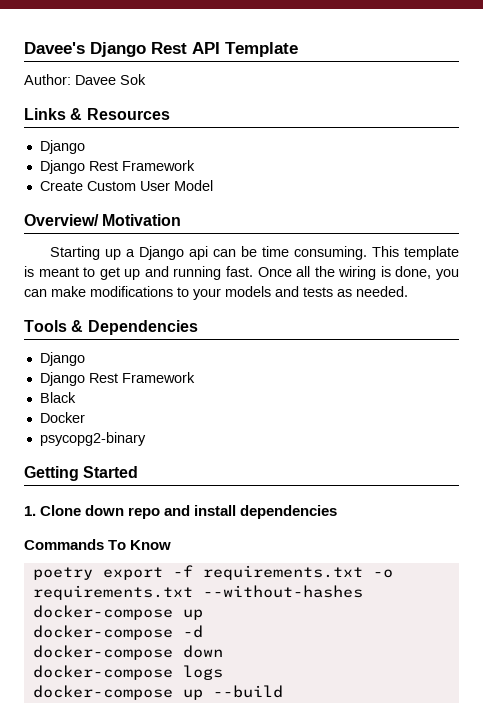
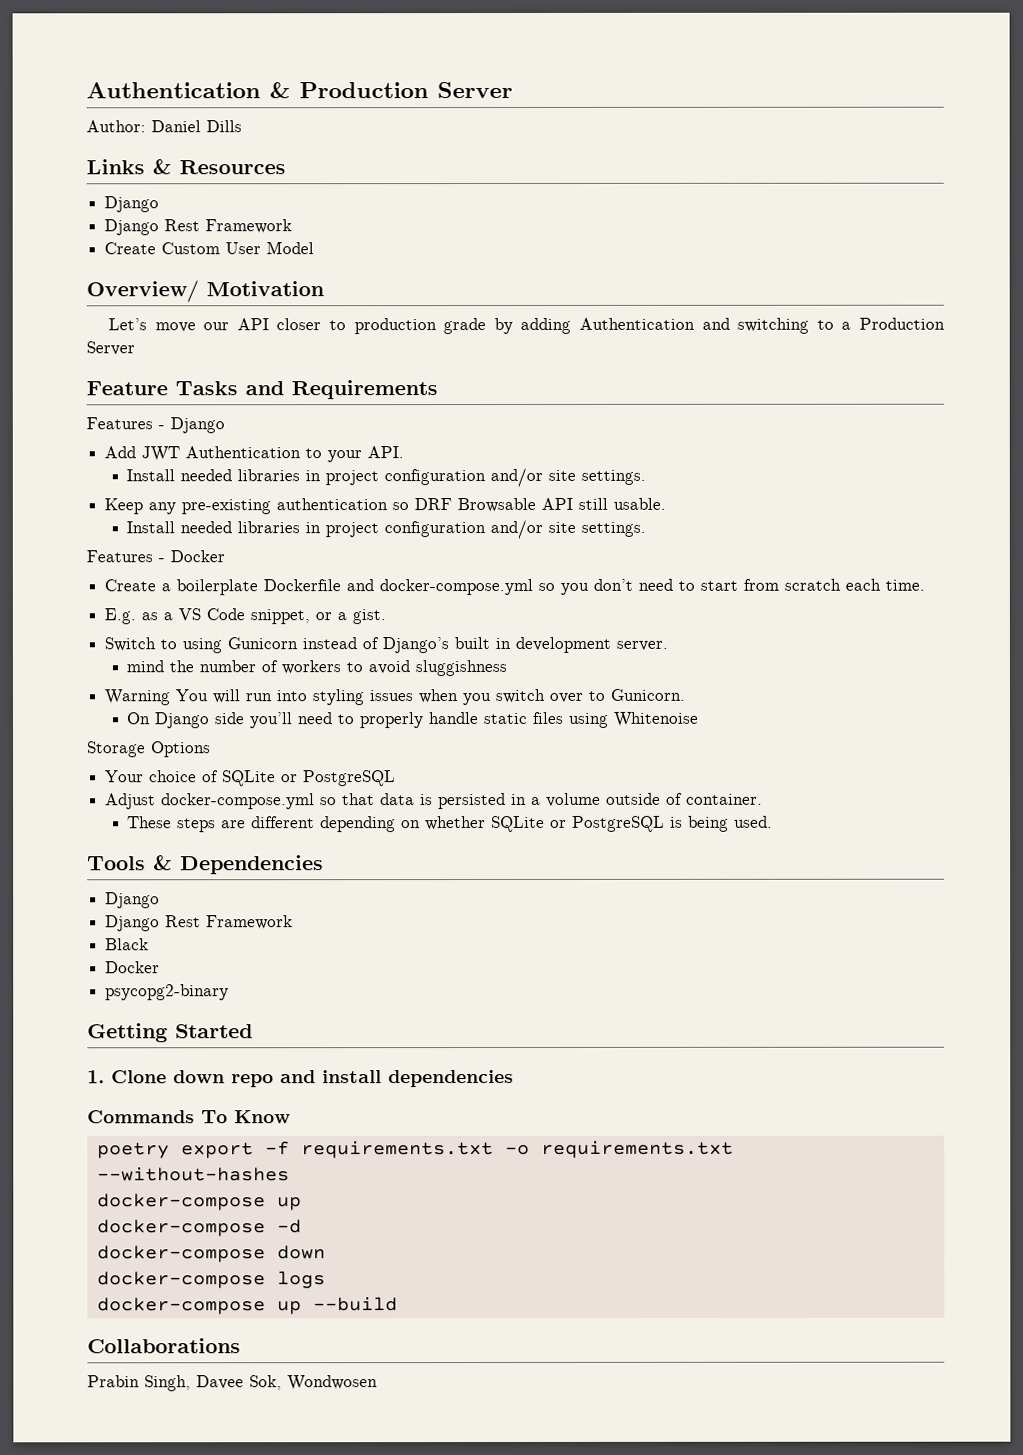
- Davee's Django Rest API Template
+ Authentication & Production Server
- Author: Davee Sok
+ Author: Daniel Dills
- Starting up a Django api can be time consuming. This template is meant to get up and running fast. Once all the wiring is done, you can make modifications to your models and tests as needed.
+ Let’s move our API closer to production grade by adding Authentication and switching to a Production Server
+ Feature Tasks and Requirements
+ Features - Django
+ Add JWT Authentication to your API.
+ Install needed libraries in project configuration and/or site settings.
+ Keep any pre-existing authentication so DRF Browsable API still usable.
+ Install needed libraries in project configuration and/or site settings.
+ Features - Docker
+ Create a boilerplate Dockerfile and docker-compose.yml so you don’t need to start from scratch each time.
+ E.g. as a VS Code snippet, or a gist.
+ Switch to using Gunicorn instead of Django’s built in development server.
+ mind the number of workers to avoid sluggishness
+ Warning You will run into styling issues when you switch over to Gunicorn.
+ On Django side you’ll need to properly handle static files using Whitenoise
+ Storage Options
+ Your choice of SQLite or PostgreSQL
+ Adjust docker-compose.yml so that data is persisted in a volume outside of container.
+ These steps are different depending on whether SQLite or PostgreSQL is being used.
+ Collaborations
+ Prabin Singh, Davee Sok, Wondwosen

